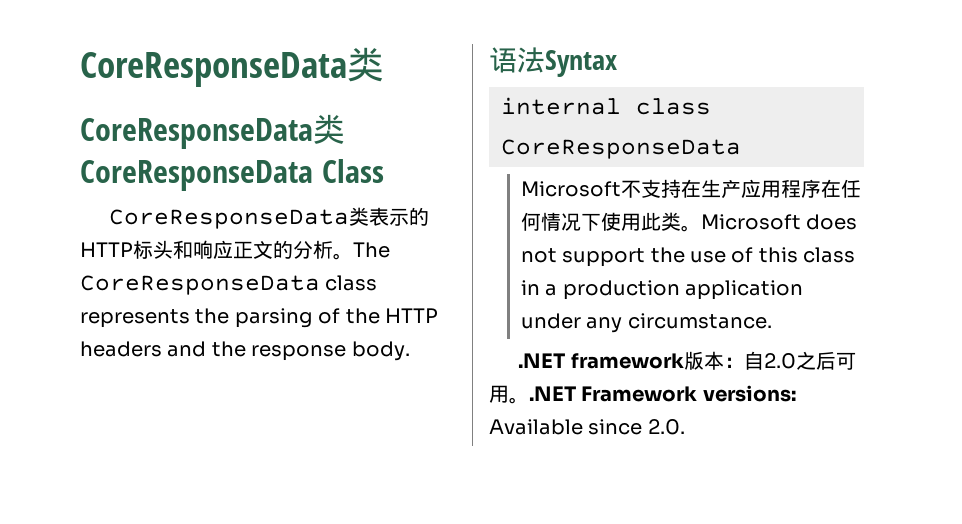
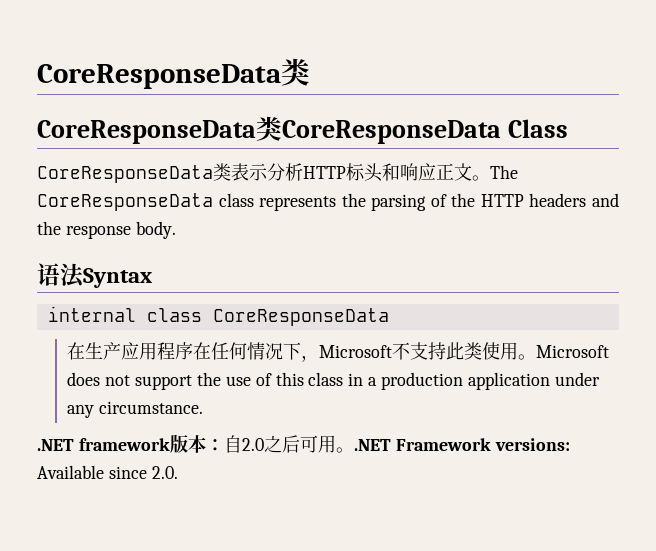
- CoreResponseData类表示的HTTP标头和响应正文的分析。
+ CoreResponseData类表示分析HTTP标头和响应正文。
- Microsoft不支持在生产应用程序在任何情况下使用此类。
+ 在生产应用程序在任何情况下，Microsoft不支持此类使用。

